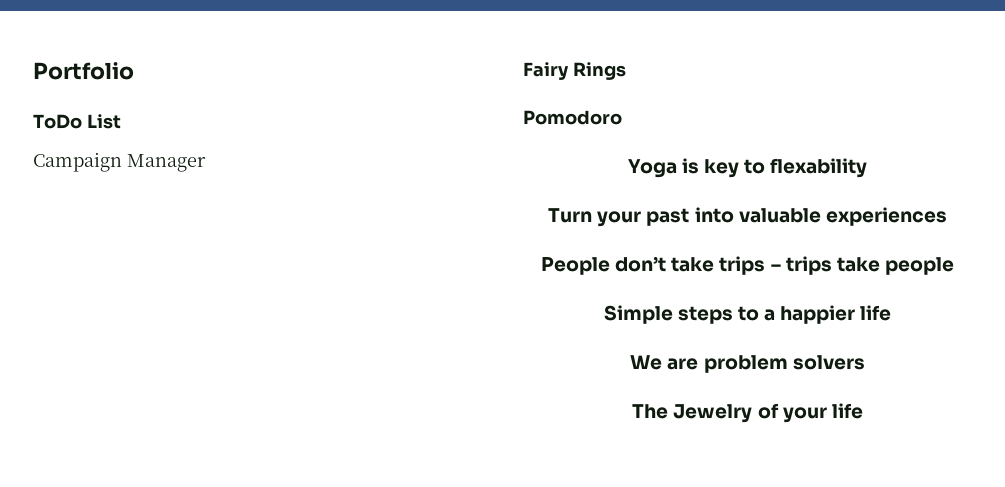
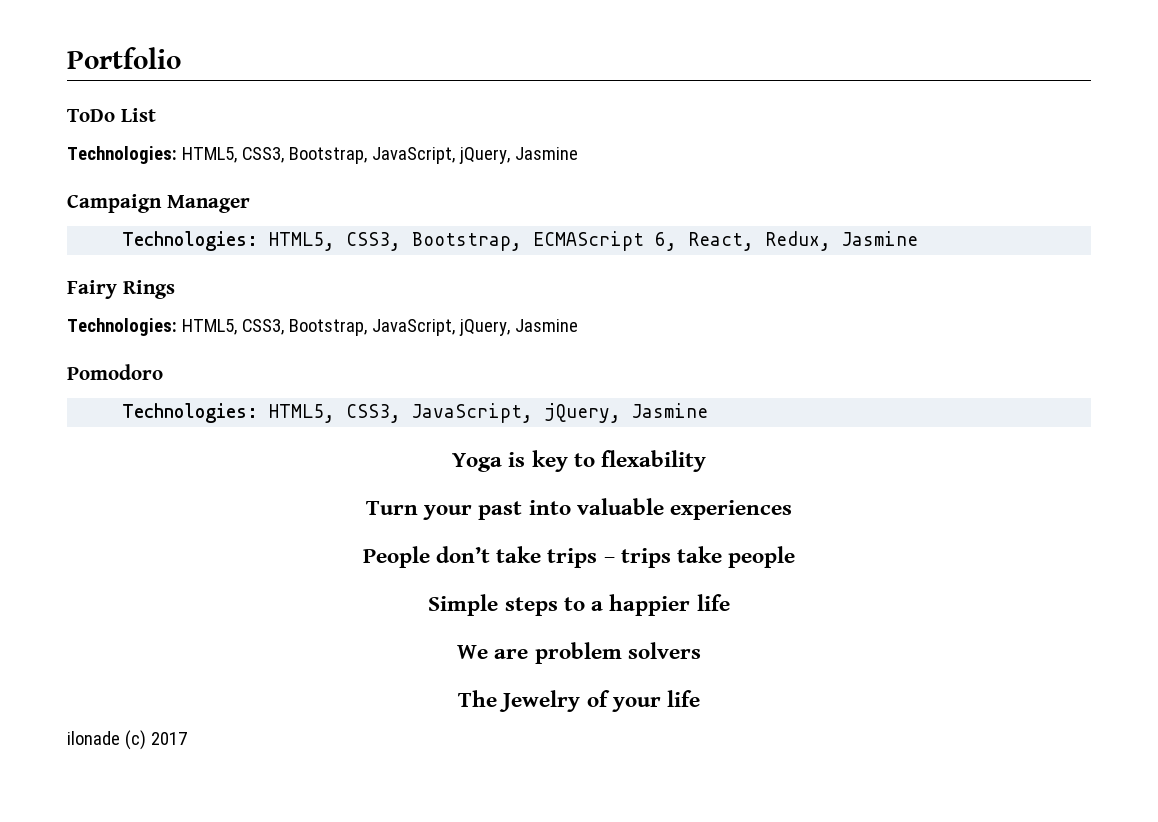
  ToDo List
+ Technologies: HTML5, CSS3, Bootstrap, JavaScript, jQuery, Jasmine
  Campaign Manager
+ Technologies: HTML5, CSS3, Bootstrap, ECMAScript 6, React, Redux, Jasmine
  Fairy Rings
+ Technologies: HTML5, CSS3, Bootstrap, JavaScript, jQuery, Jasmine
  Pomodoro
+ Technologies: HTML5, CSS3, JavaScript, jQuery, Jasmine
+ ilonade (c) 2017

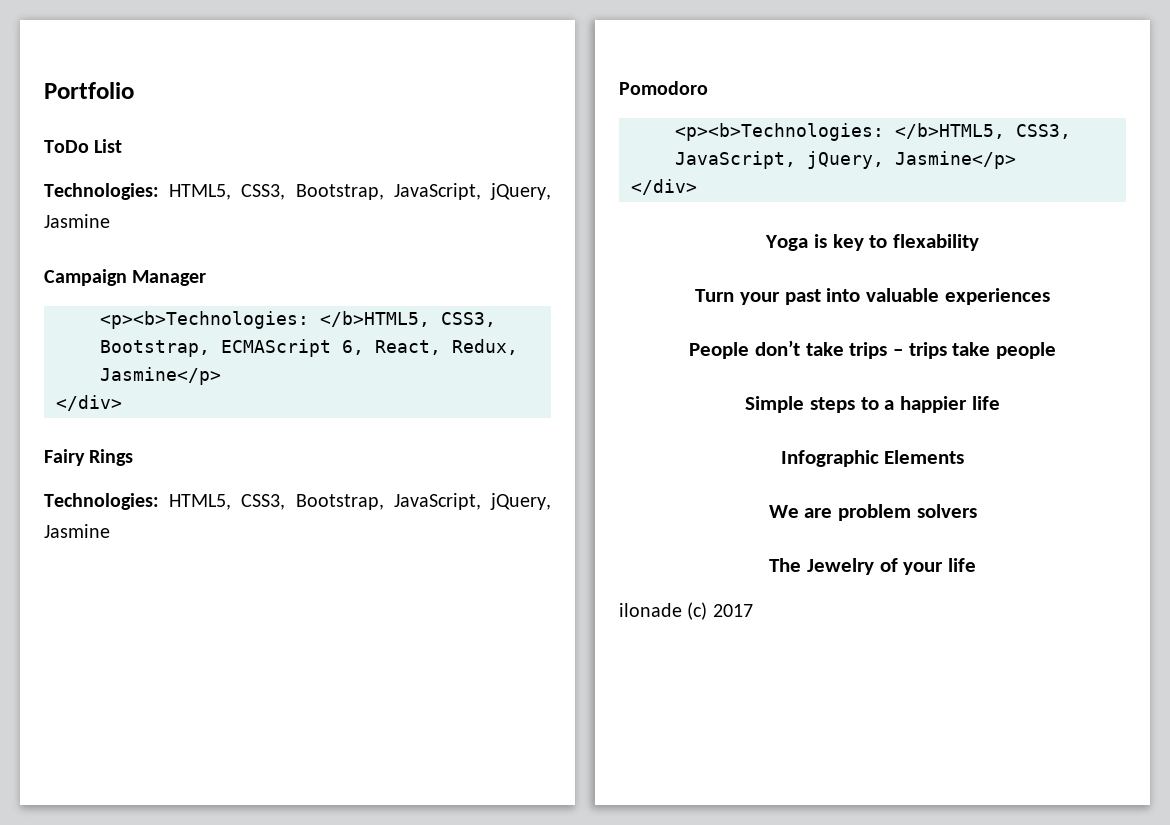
- Technologies: HTML5, CSS3, Bootstrap, ECMAScript 6, React, Redux, Jasmine
+ <p><b>Technologies: </b>HTML5, CSS3, Bootstrap, ECMAScript 6, React, Redux, Jasmine</p>
+ </div>
- Technologies: HTML5, CSS3, JavaScript, jQuery, Jasmine
+ <p><b>Technologies: </b>HTML5, CSS3, JavaScript, jQuery, Jasmine</p>
+ </div>
+ Infographic Elements

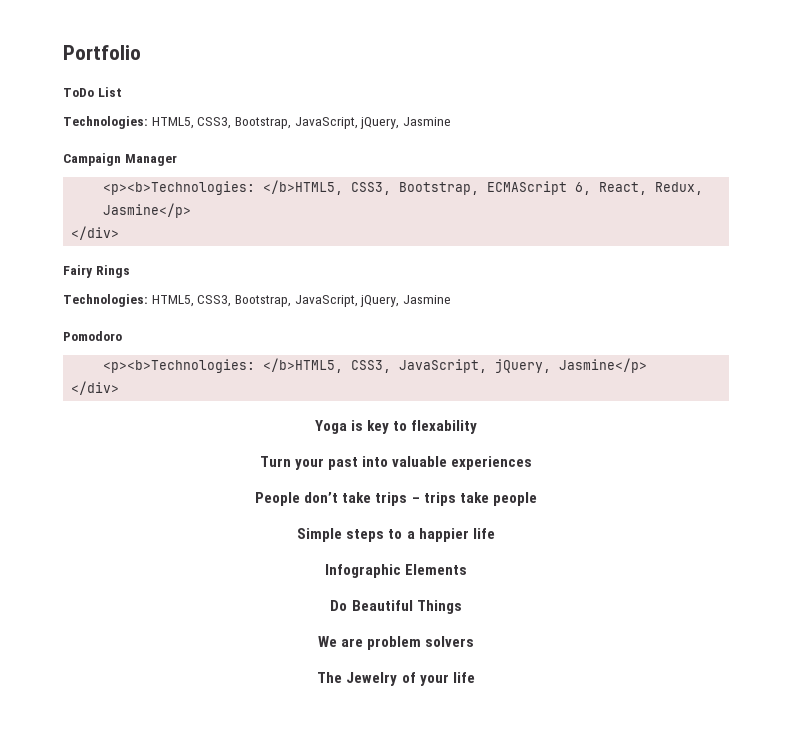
+ Do Beautiful Things
- ilonade (c) 2017

